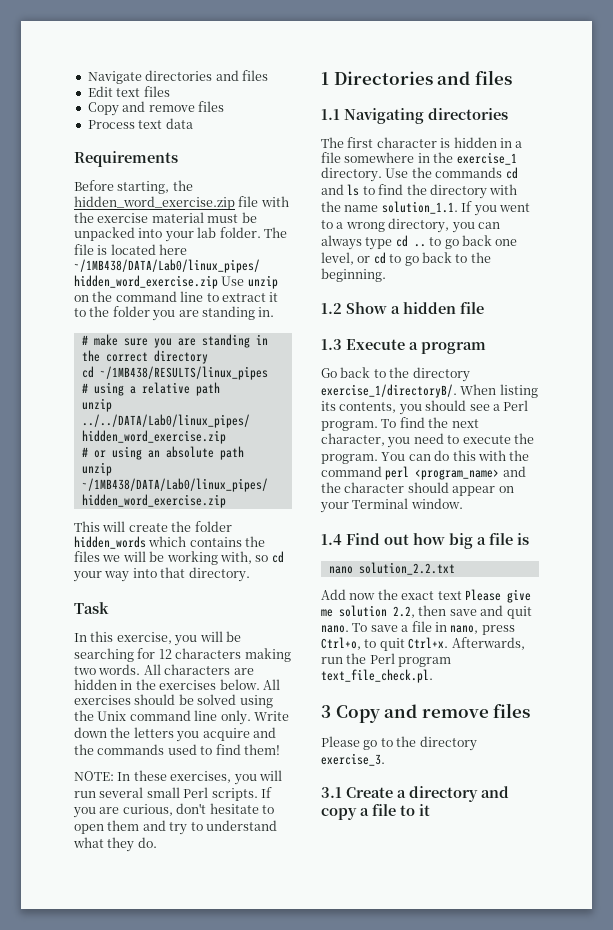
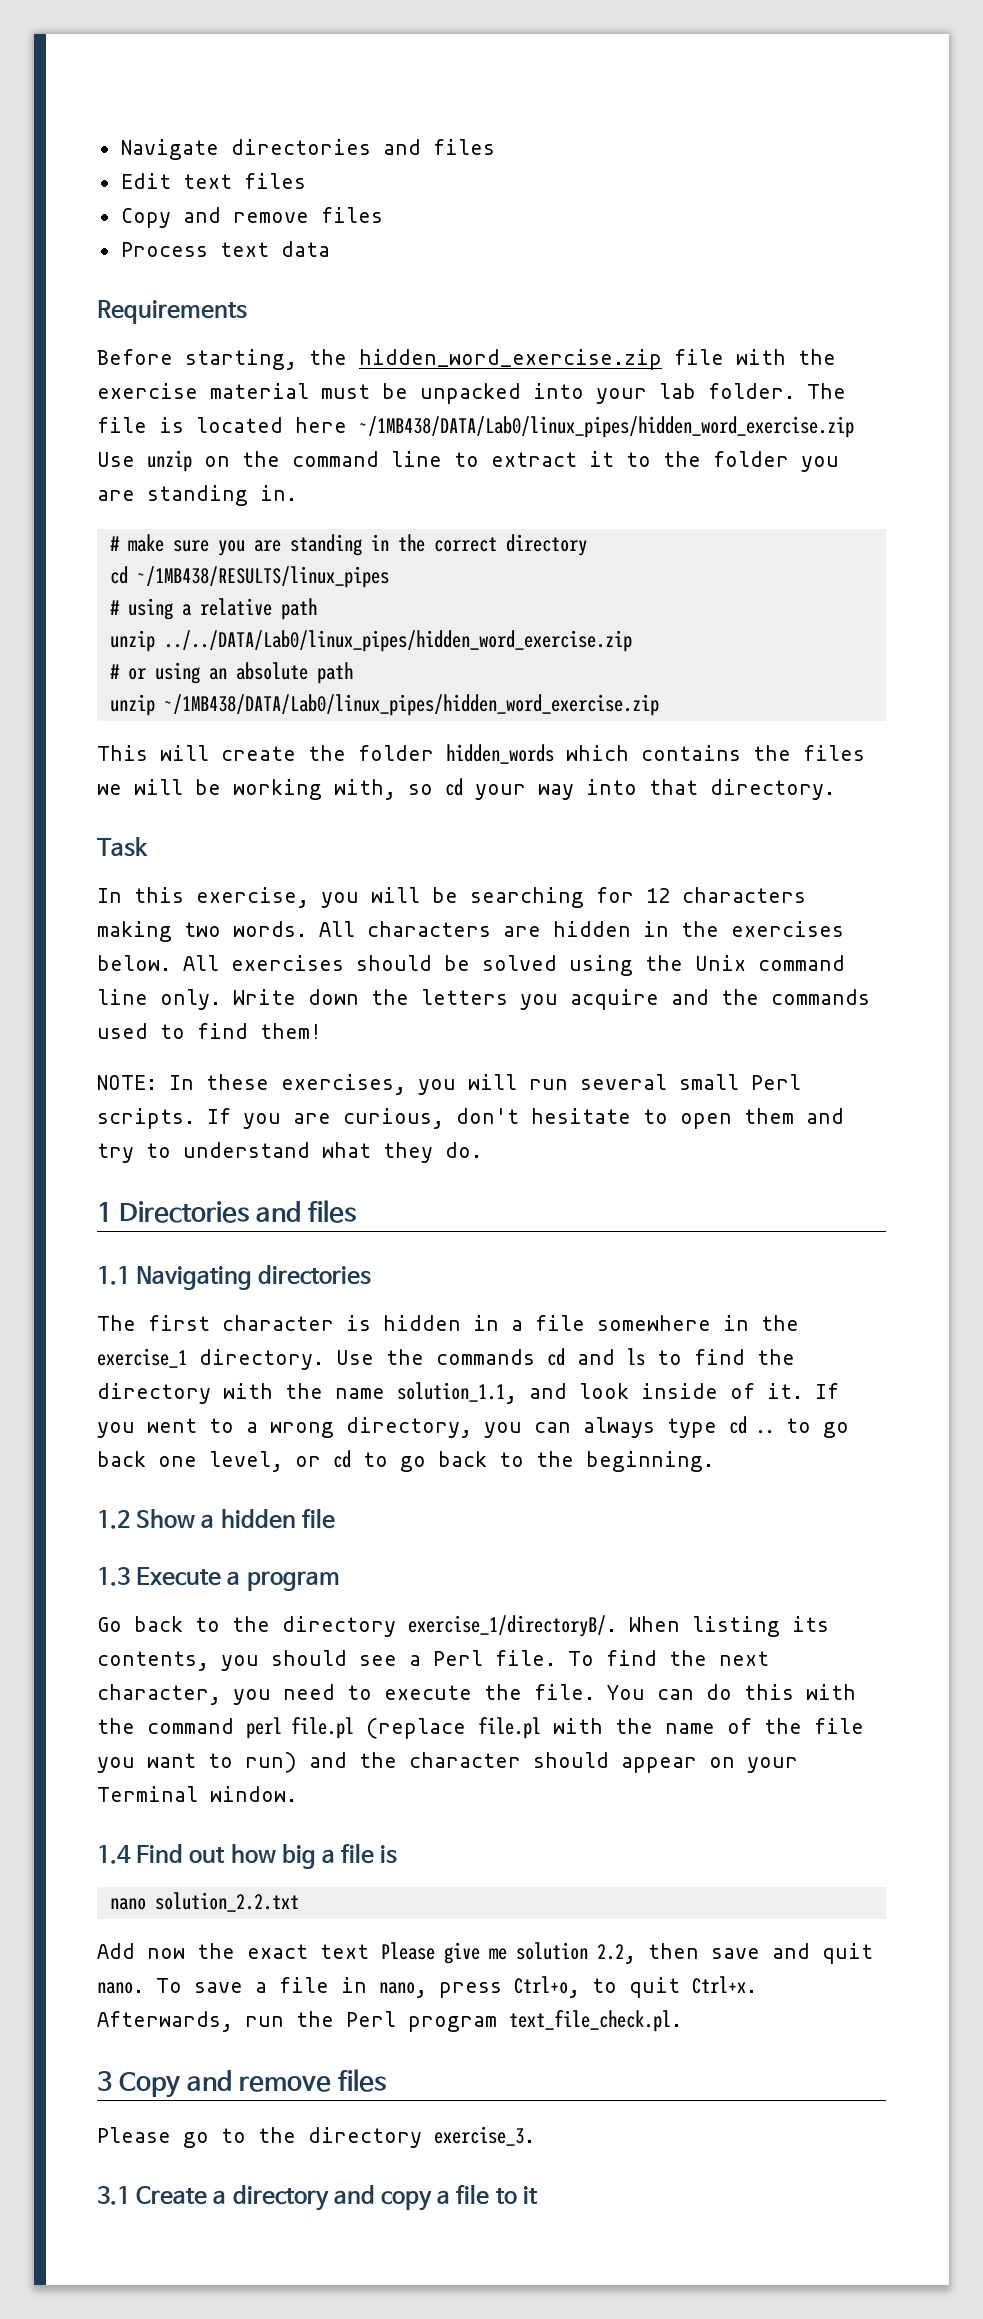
- Use the commands cd and ls to find the directory with the name solution_1.1. If you went to a wrong directory, you can always type cd .. to go back one level, or cd to go back to the beginning.
+ Use the commands cd and ls to find the directory with the name solution_1.1, and look inside of it. If you went to a wrong directory, you can always type cd .. to go back one level, or cd to go back to the beginning.
- When listing its contents, you should see a Perl program.
+ When listing its contents, you should see a Perl file.
- To find the next character, you need to execute the program.
+ To find the next character, you need to execute the file.
- You can do this with the command perl <program_name> and the character should appear on your Terminal window.
+ You can do this with the command perl file.pl (replace file.pl with the name of the file you want to run) and the character should appear on your Terminal window.

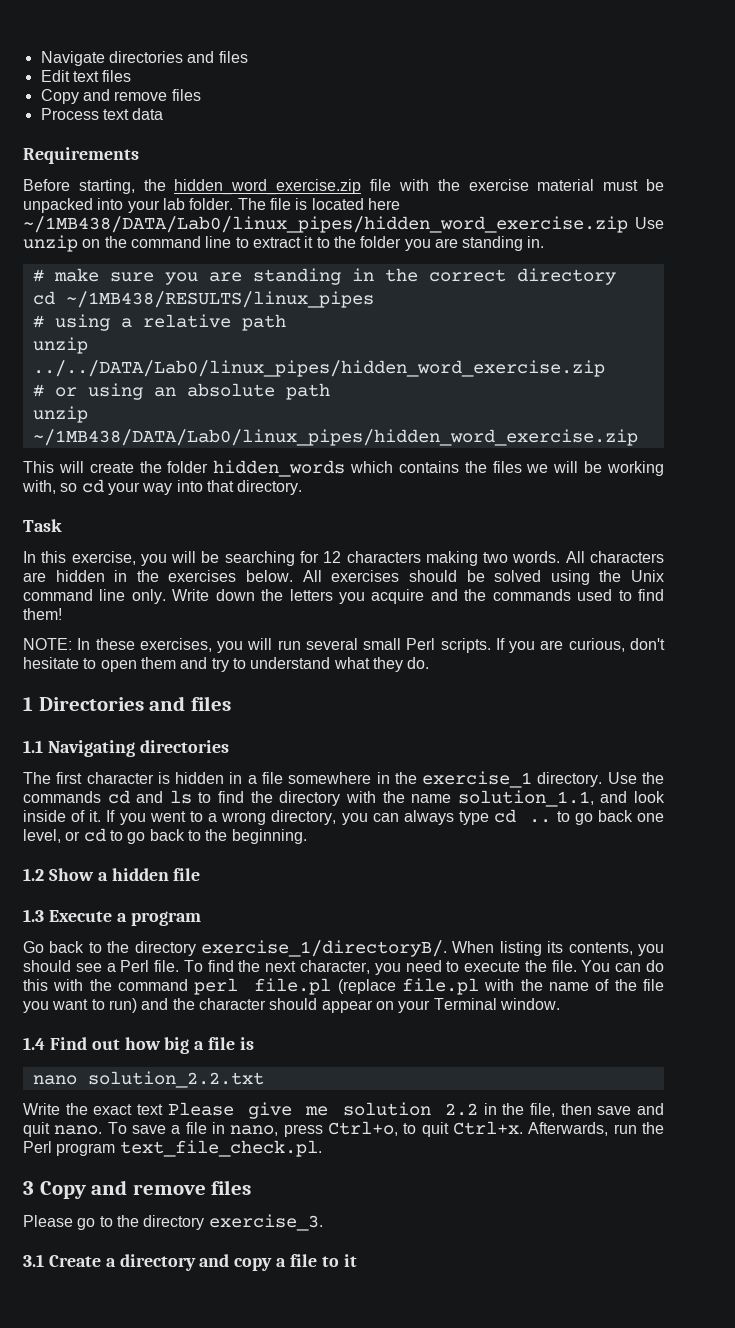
- Add now the exact text Please give me solution 2.2, then save and quit nano.
+ Write the exact text Please give me solution 2.2 in the file, then save and quit nano.

